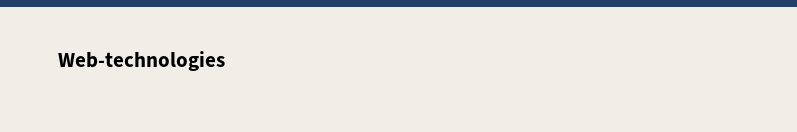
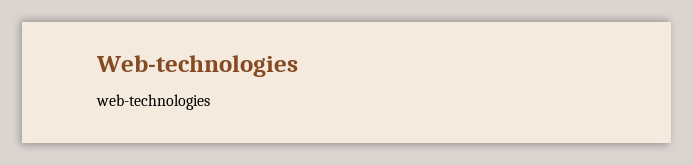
+ web-technologies

